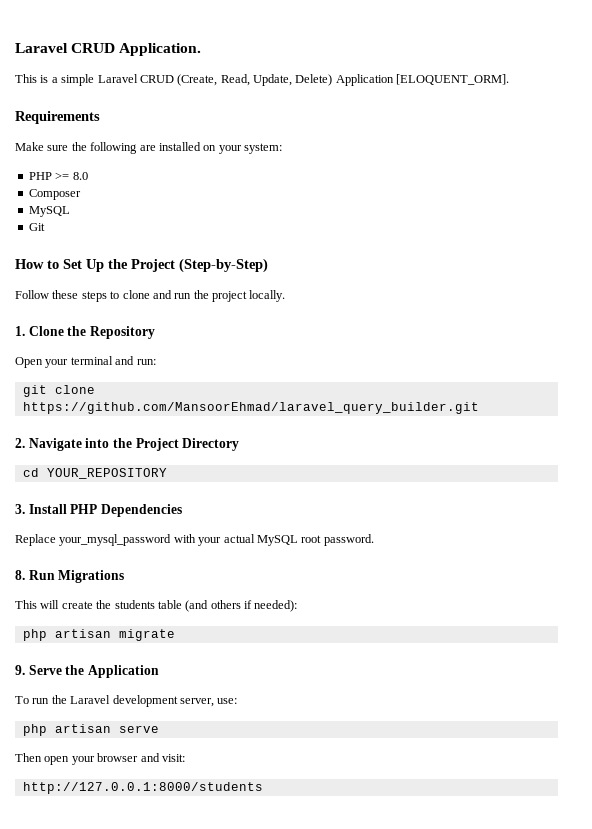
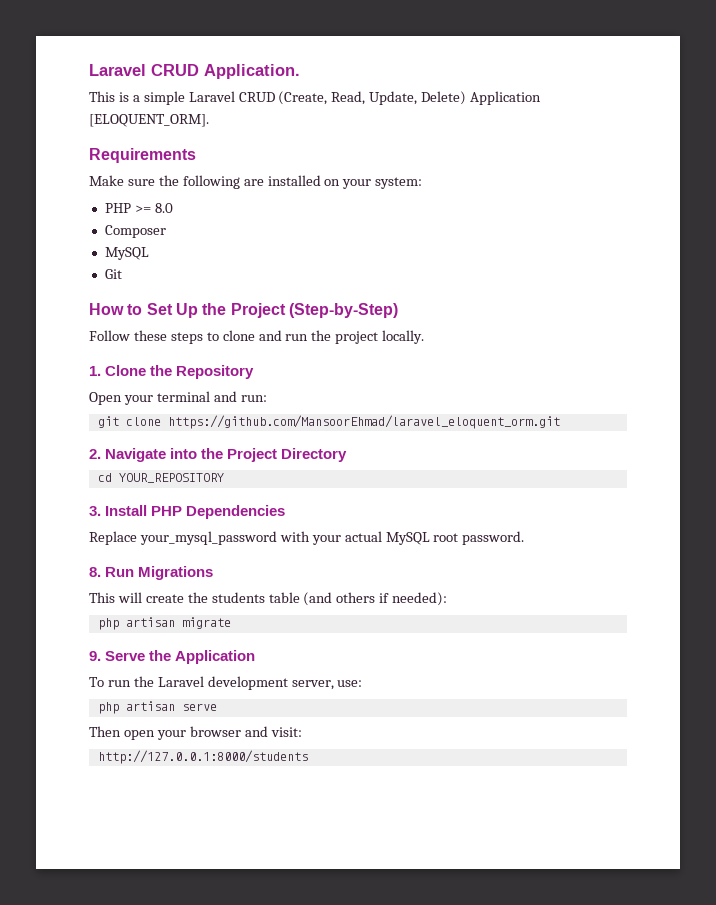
- git clone https://github.com/MansoorEhmad/laravel_query_builder.git
+ git clone https://github.com/MansoorEhmad/laravel_eloquent_orm.git

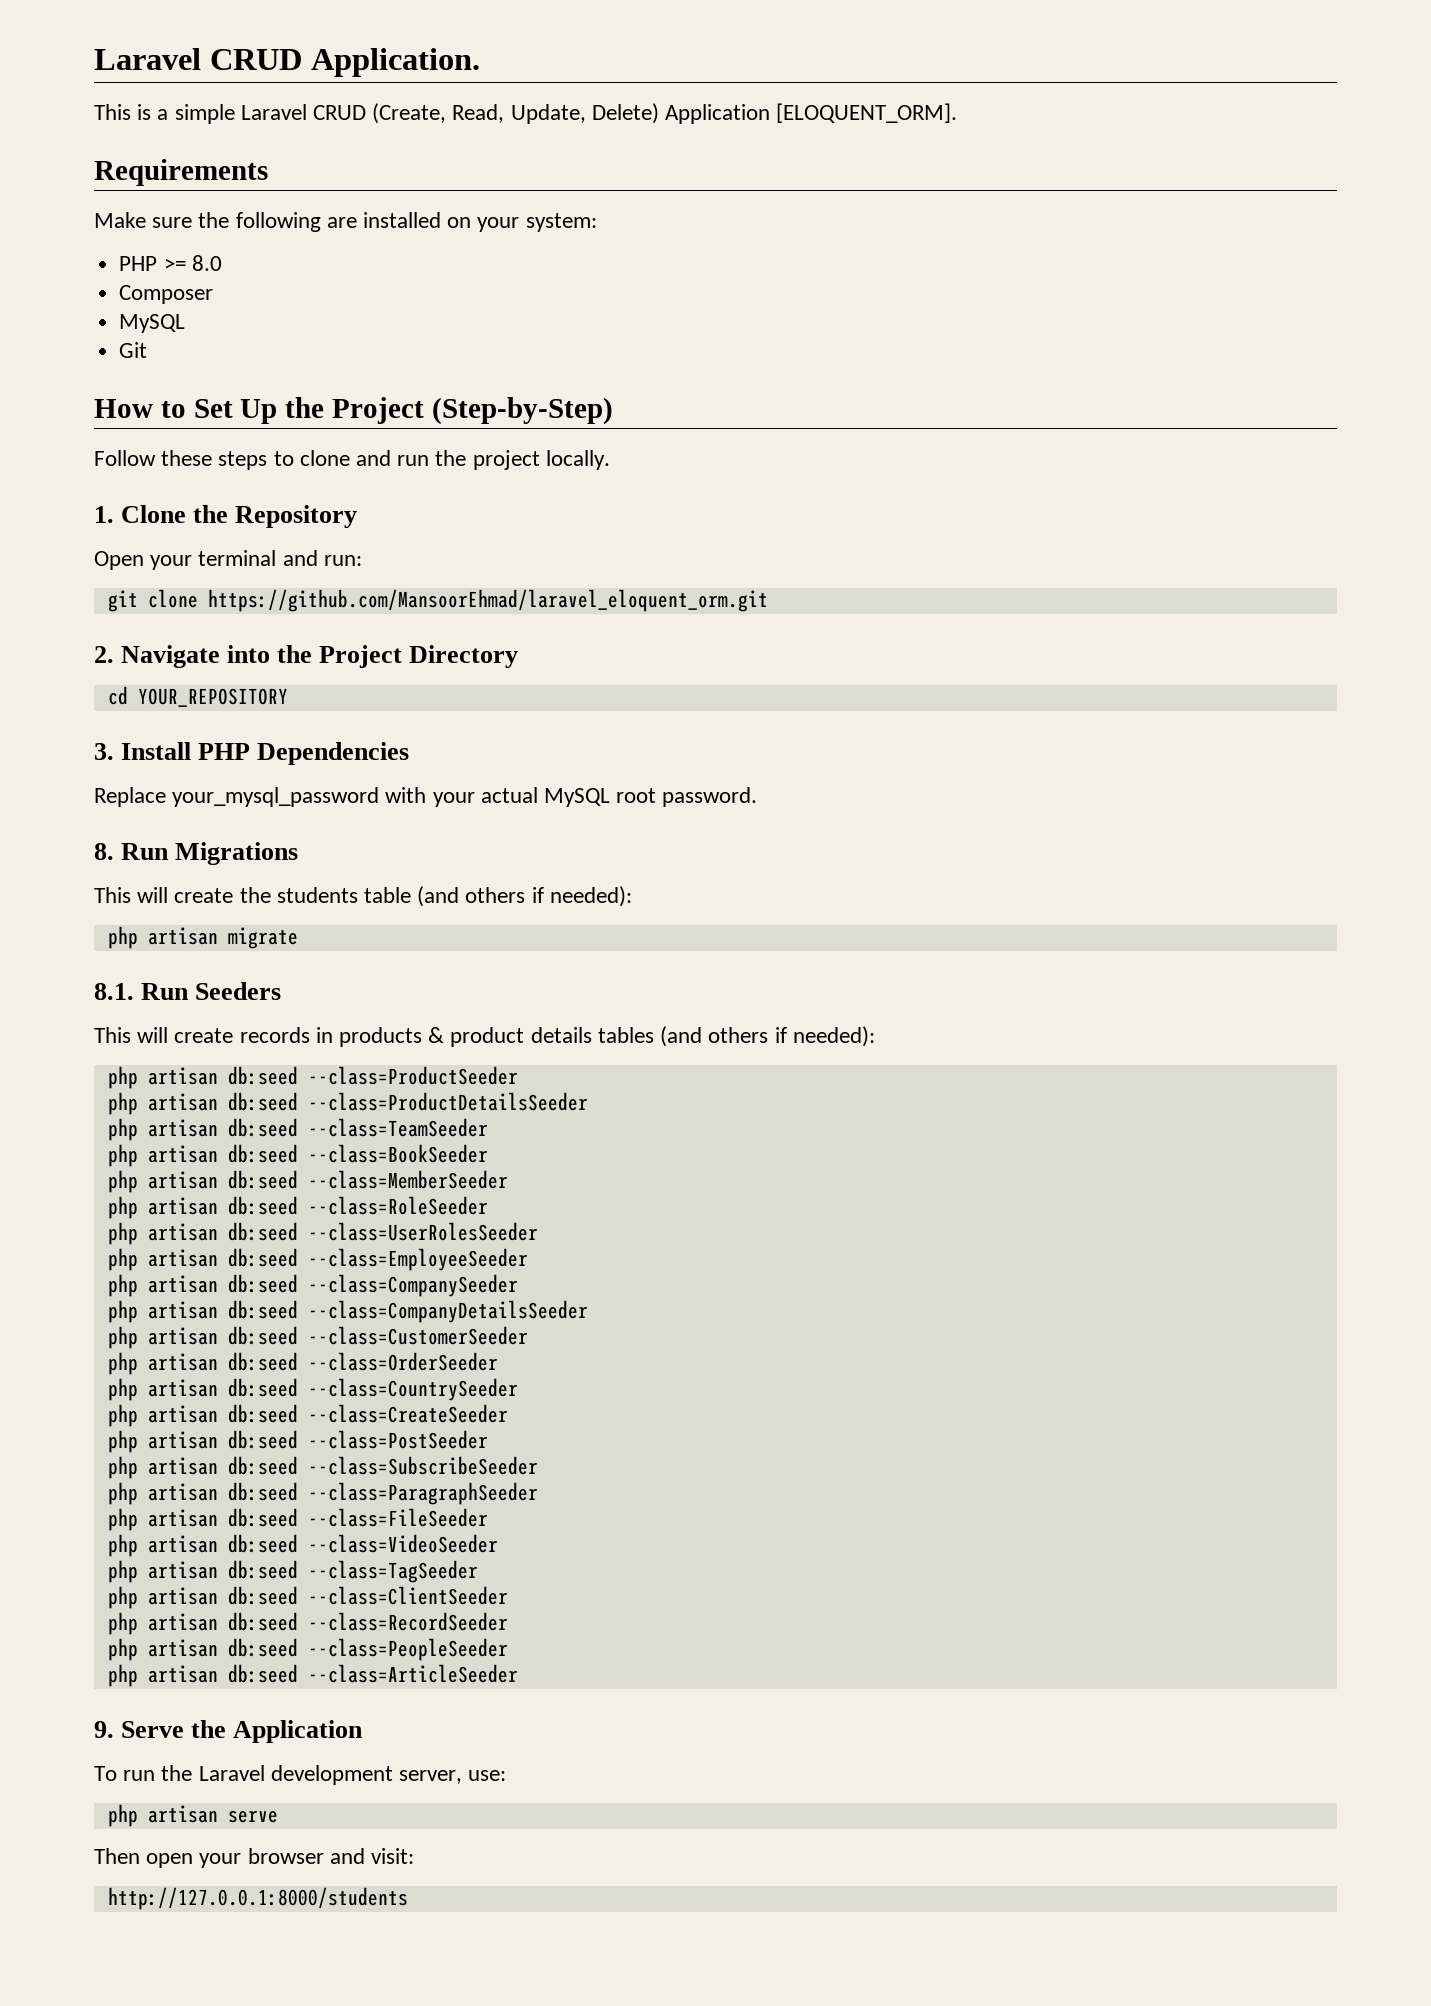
+ 8.1. Run Seeders
+ This will create records in products & product details tables (and others if needed):
+ php artisan db:seed --class=ProductSeeder
+ php artisan db:seed --class=ProductDetailsSeeder
+ php artisan db:seed --class=TeamSeeder
+ php artisan db:seed --class=BookSeeder
+ php artisan db:seed --class=MemberSeeder
+ php artisan db:seed --class=RoleSeeder
+ php artisan db:seed --class=UserRolesSeeder
+ php artisan db:seed --class=EmployeeSeeder
+ php artisan db:seed --class=CompanySeeder
+ php artisan db:seed --class=CompanyDetailsSeeder
+ php artisan db:seed --class=CustomerSeeder
+ php artisan db:seed --class=OrderSeeder
+ php artisan db:seed --class=CountrySeeder
+ php artisan db:seed --class=CreateSeeder
+ php artisan db:seed --class=PostSeeder
+ php artisan db:seed --class=SubscribeSeeder
+ php artisan db:seed --class=ParagraphSeeder
+ php artisan db:seed --class=FileSeeder
+ php artisan db:seed --class=VideoSeeder
+ php artisan db:seed --class=TagSeeder
+ php artisan db:seed --class=ClientSeeder
+ php artisan db:seed --class=RecordSeeder
+ php artisan db:seed --class=PeopleSeeder
+ php artisan db:seed --class=ArticleSeeder

